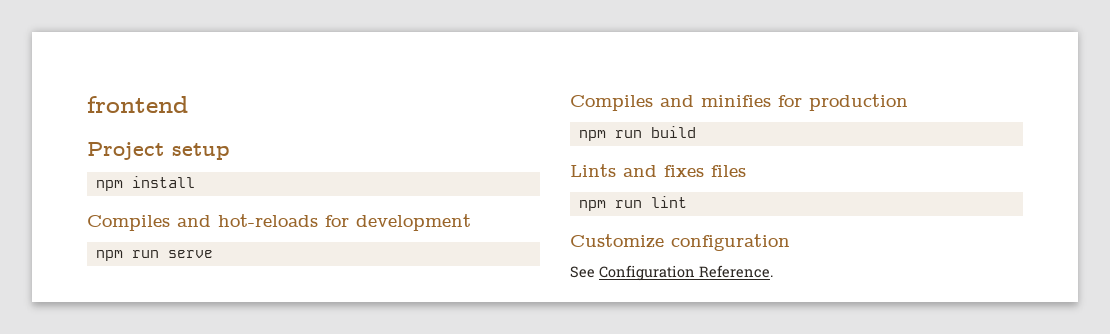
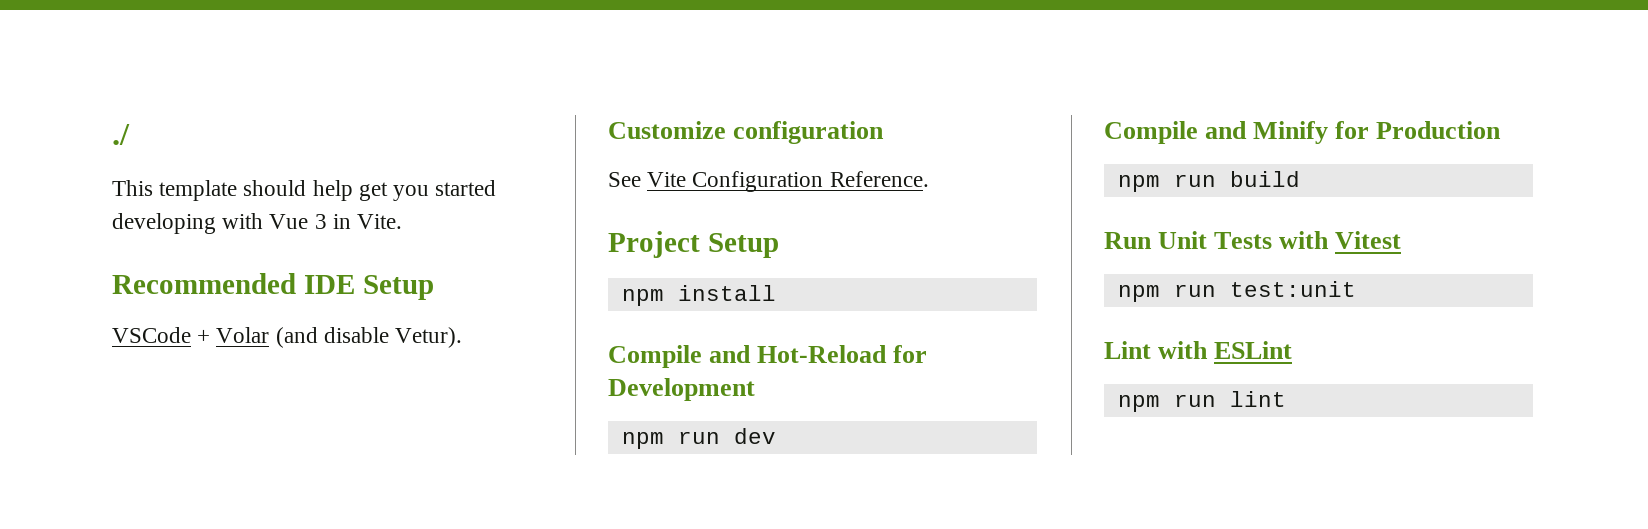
- frontend
+ ./
+ This template should help get you started developing with Vue 3 in Vite.
+ Recommended IDE Setup
+ VSCode + Volar (and disable Vetur).
+ Customize configuration
+ See Vite Configuration Reference.
- Project setup
+ Project Setup
- Compiles and hot-reloads for development
- npm run serve
- Compiles and minifies for production
+ Compile and Hot-Reload for Development
+ npm run dev
+ Compile and Minify for Production
  npm run build
- Lints and fixes files
+ Run Unit Tests with Vitest
+ npm run test:unit
+ Lint with ESLint
  npm run lint
- Customize configuration
- See Configuration Reference.

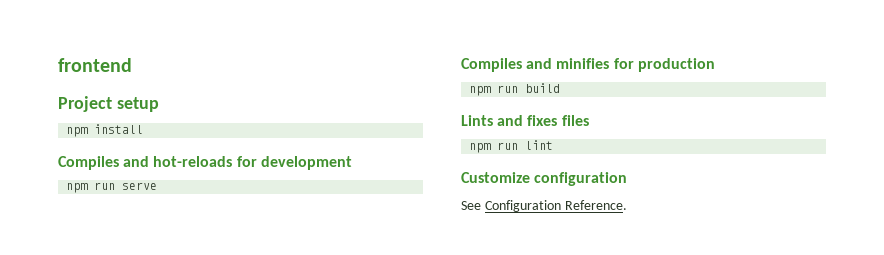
- ./
- This template should help get you started developing with Vue 3 in Vite.
- Recommended IDE Setup
- VSCode + Volar (and disable Vetur).
+ frontend
+ Project setup
+ npm install
+ Compiles and hot-reloads for development
+ npm run serve
+ Compiles and minifies for production
+ npm run build
+ Lints and fixes files
+ npm run lint
- See Vite Configuration Reference.
+ See Configuration Reference.
- Project Setup
- npm install
- Compile and Hot-Reload for Development
- npm run dev
- Compile and Minify for Production
- npm run build
- Run Unit Tests with Vitest
- npm run test:unit
- Lint with ESLint
- npm run lint

